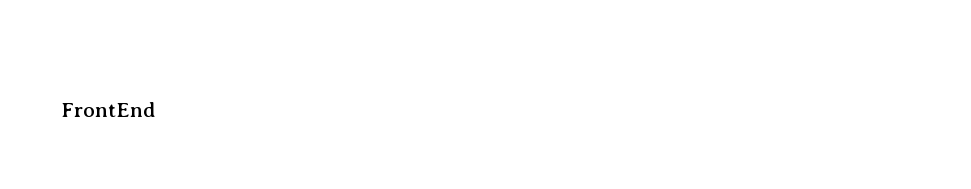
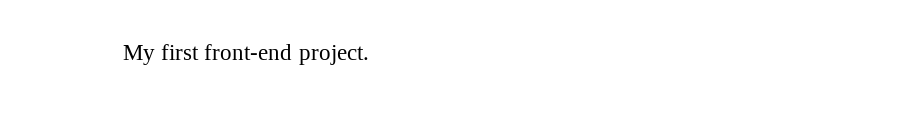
- FrontEnd
+ My first front-end project.

